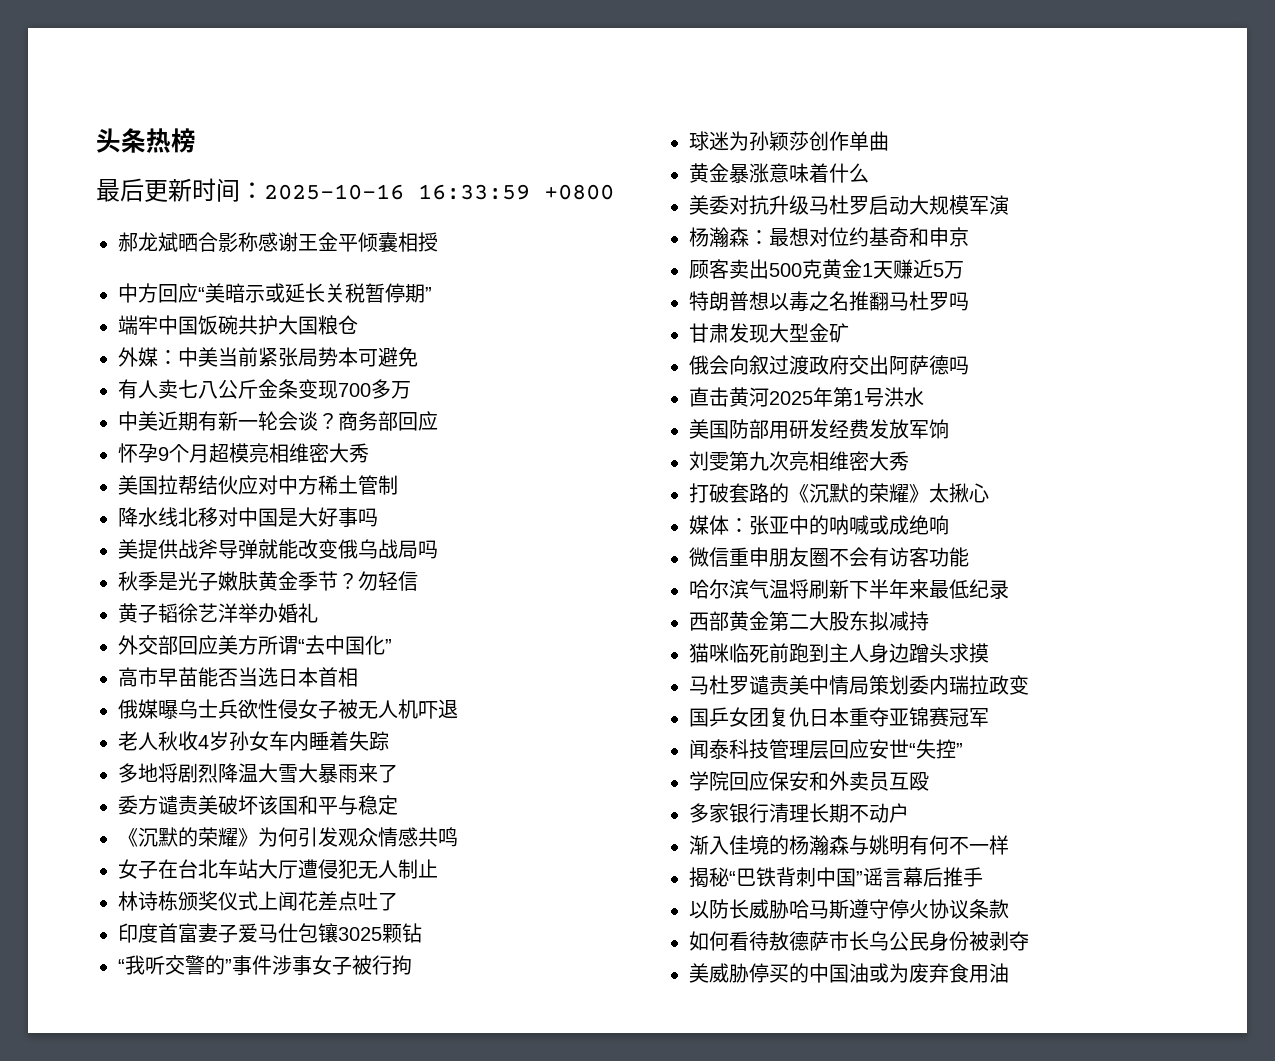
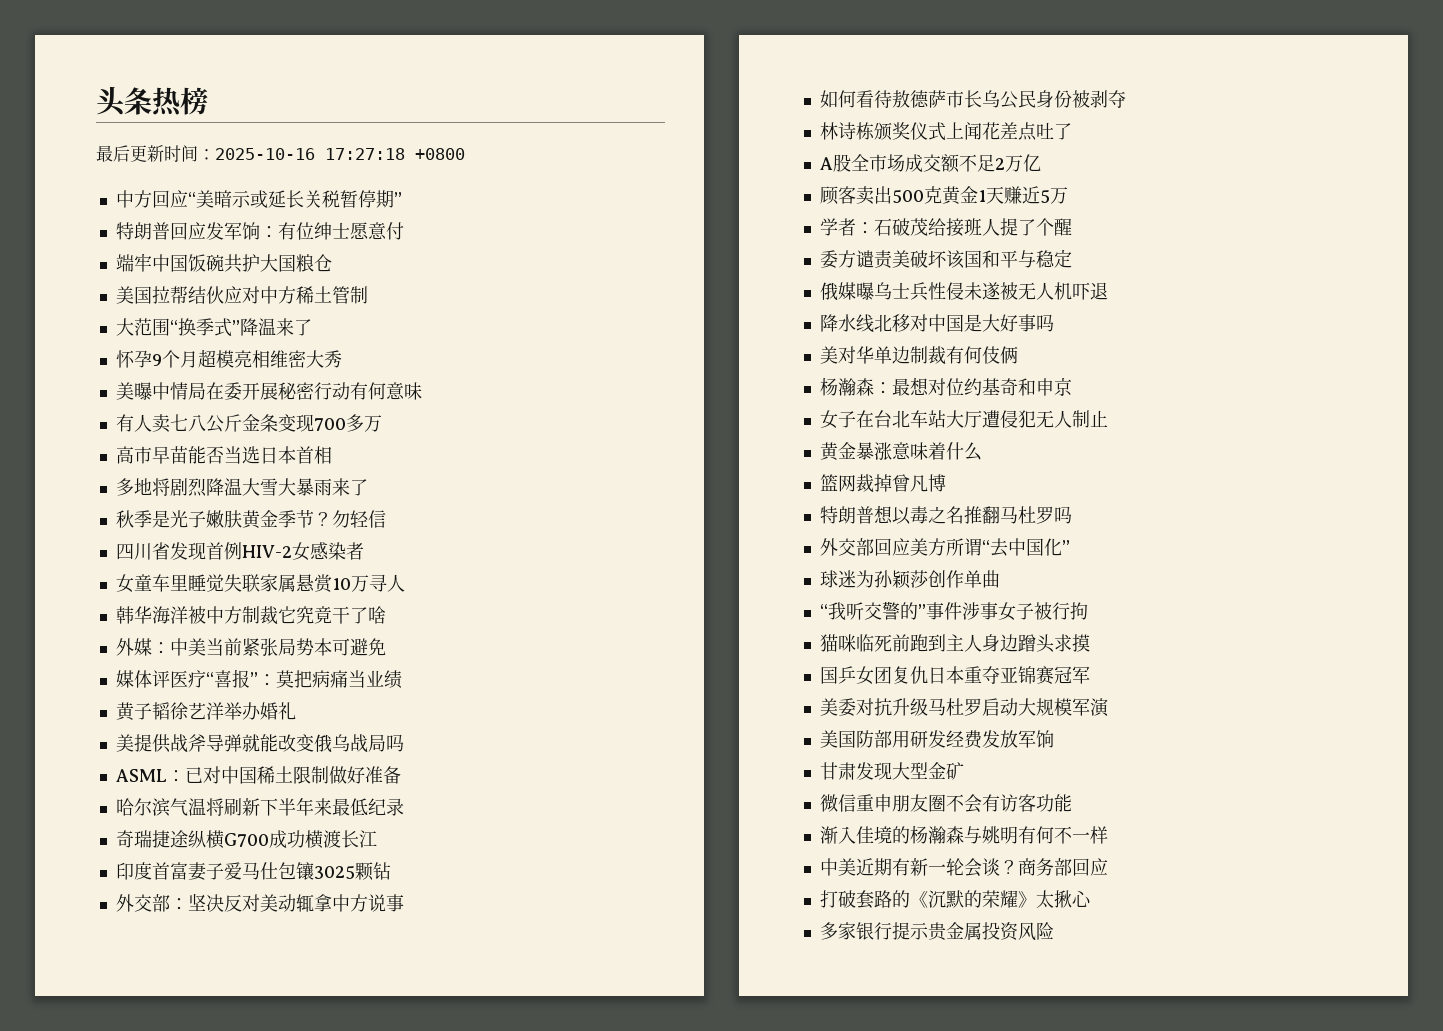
- 最后更新时间：2025-10-16 16:33:59 +0800
+ 最后更新时间：2025-10-16 17:27:18 +0800
- 郝龙斌晒合影称感谢王金平倾囊相授
+ 特朗普回应发军饷：有位绅士愿意付
+ 美国拉帮结伙应对中方稀土管制
+ 大范围“换季式”降温来了
+ 怀孕9个月超模亮相维密大秀
+ 美曝中情局在委开展秘密行动有何意味
+ 有人卖七八公斤金条变现700多万
+ 高市早苗能否当选日本首相
+ 多地将剧烈降温大雪大暴雨来了
+ 秋季是光子嫩肤黄金季节？勿轻信
+ 四川省发现首例HIV-2女感染者
+ 女童车里睡觉失联家属悬赏10万寻人
+ 韩华海洋被中方制裁它究竟干了啥
- 有人卖七八公斤金条变现700多万
- 中美近期有新一轮会谈？商务部回应
- 怀孕9个月超模亮相维密大秀
- 美国拉帮结伙应对中方稀土管制
- 降水线北移对中国是大好事吗
+ 媒体评医疗“喜报”：莫把病痛当业绩
+ 黄子韬徐艺洋举办婚礼
- 秋季是光子嫩肤黄金季节？勿轻信
- 黄子韬徐艺洋举办婚礼
- 外交部回应美方所谓“去中国化”
- 高市早苗能否当选日本首相
- 俄媒曝乌士兵欲性侵女子被无人机吓退
- 老人秋收4岁孙女车内睡着失踪
- 多地将剧烈降温大雪大暴雨来了
- 委方谴责美破坏该国和平与稳定
- 《沉默的荣耀》为何引发观众情感共鸣
- 女子在台北车站大厅遭侵犯无人制止
- 林诗栋颁奖仪式上闻花差点吐了
- 印度首富妻子爱马仕包镶3025颗钻
- “我听交警的”事件涉事女子被行拘
- 球迷为孙颖莎创作单曲
- 黄金暴涨意味着什么
- 美委对抗升级马杜罗启动大规模军演
- 杨瀚森：最想对位约基奇和申京
- 顾客卖出500克黄金1天赚近5万
- 特朗普想以毒之名推翻马杜罗吗
- 甘肃发现大型金矿
- 俄会向叙过渡政府交出阿萨德吗
- 直击黄河2025年第1号洪水
- 美国防部用研发经费发放军饷
- 刘雯第九次亮相维密大秀
- 打破套路的《沉默的荣耀》太揪心
- 媒体：张亚中的呐喊或成绝响
- 微信重申朋友圈不会有访客功能
+ ASML：已对中国稀土限制做好准备
- 西部黄金第二大股东拟减持
- 猫咪临死前跑到主人身边蹭头求摸
- 马杜罗谴责美中情局策划委内瑞拉政变
- 国乒女团复仇日本重夺亚锦赛冠军
- 闻泰科技管理层回应安世“失控”
- 学院回应保安和外卖员互殴
- 多家银行清理长期不动户
- 渐入佳境的杨瀚森与姚明有何不一样
- 揭秘“巴铁背刺中国”谣言幕后推手
- 以防长威胁哈马斯遵守停火协议条款
+ 奇瑞捷途纵横G700成功横渡长江
+ 印度首富妻子爱马仕包镶3025颗钻
+ 外交部：坚决反对美动辄拿中方说事
- 美威胁停买的中国油或为废弃食用油
+ 林诗栋颁奖仪式上闻花差点吐了
+ A股全市场成交额不足2万亿
+ 顾客卖出500克黄金1天赚近5万
+ 学者：石破茂给接班人提了个醒
+ 委方谴责美破坏该国和平与稳定
+ 俄媒曝乌士兵性侵未遂被无人机吓退
+ 降水线北移对中国是大好事吗
+ 美对华单边制裁有何伎俩
+ 杨瀚森：最想对位约基奇和申京
+ 女子在台北车站大厅遭侵犯无人制止
+ 黄金暴涨意味着什么
+ 篮网裁掉曾凡博
+ 特朗普想以毒之名推翻马杜罗吗
+ 外交部回应美方所谓“去中国化”
+ 球迷为孙颖莎创作单曲
+ “我听交警的”事件涉事女子被行拘
+ 猫咪临死前跑到主人身边蹭头求摸
+ 国乒女团复仇日本重夺亚锦赛冠军
+ 美委对抗升级马杜罗启动大规模军演
+ 美国防部用研发经费发放军饷
+ 甘肃发现大型金矿
+ 微信重申朋友圈不会有访客功能
+ 渐入佳境的杨瀚森与姚明有何不一样
+ 中美近期有新一轮会谈？商务部回应
+ 打破套路的《沉默的荣耀》太揪心
+ 多家银行提示贵金属投资风险

